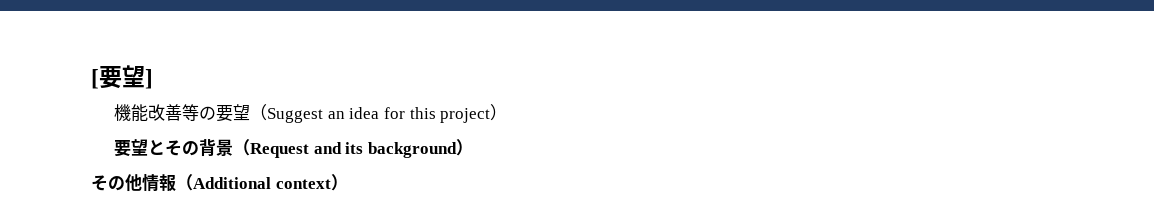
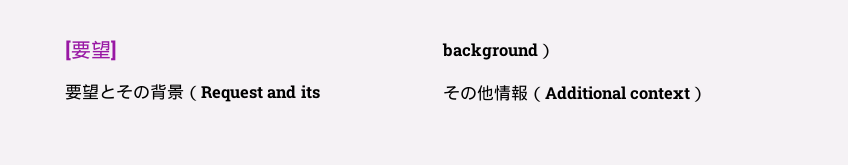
- 機能改善等の要望（Suggest an idea for this project）

